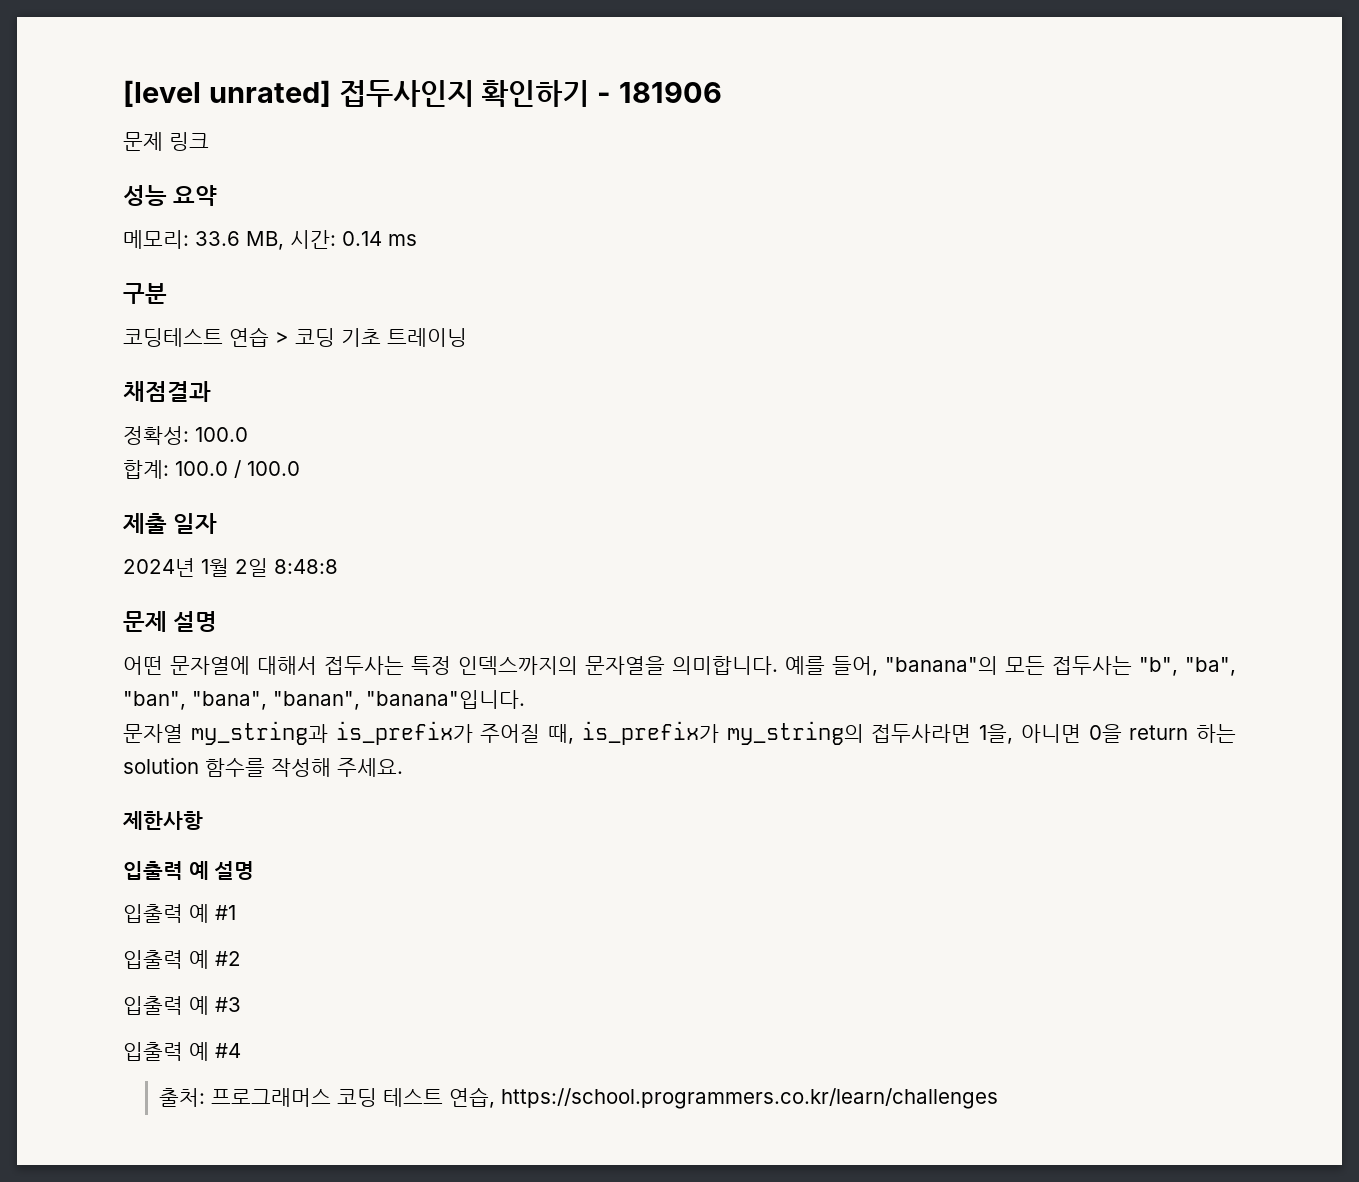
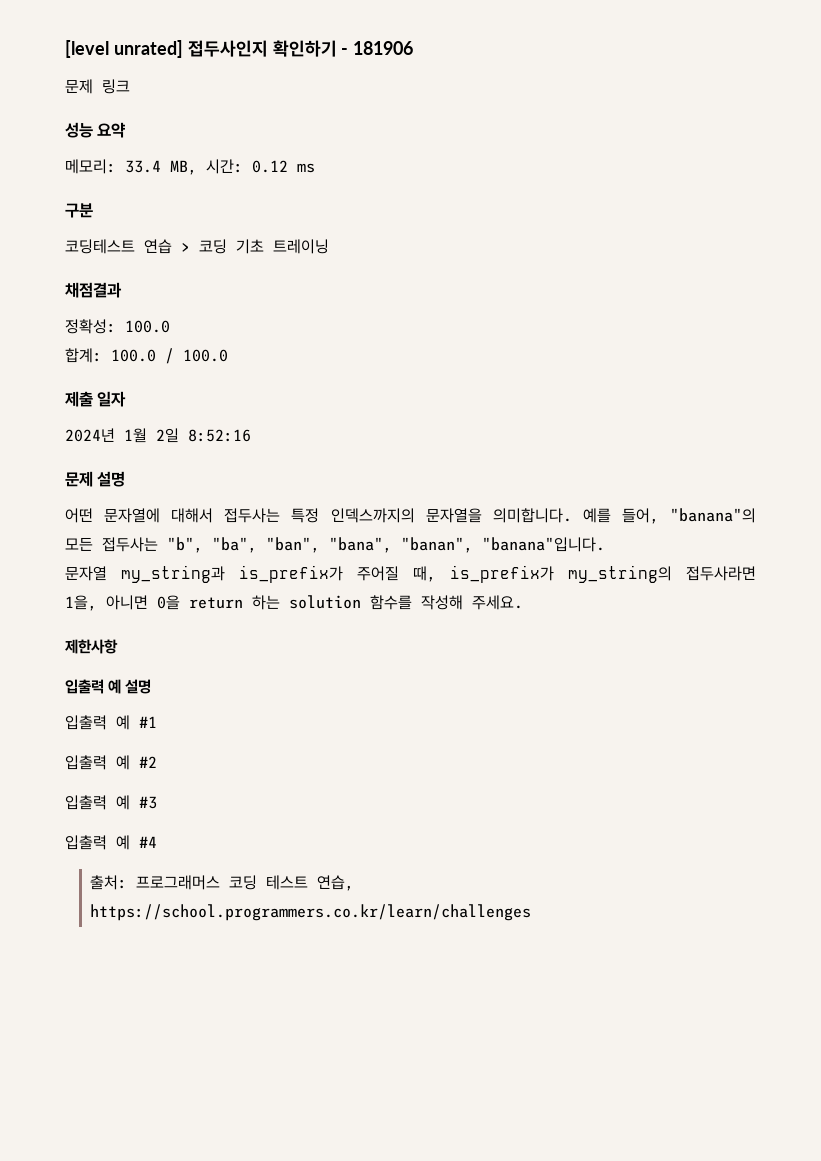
- 메모리: 33.6 MB, 시간: 0.14 ms
+ 메모리: 33.4 MB, 시간: 0.12 ms
- 2024년 1월 2일 8:48:8
+ 2024년 1월 2일 8:52:16

